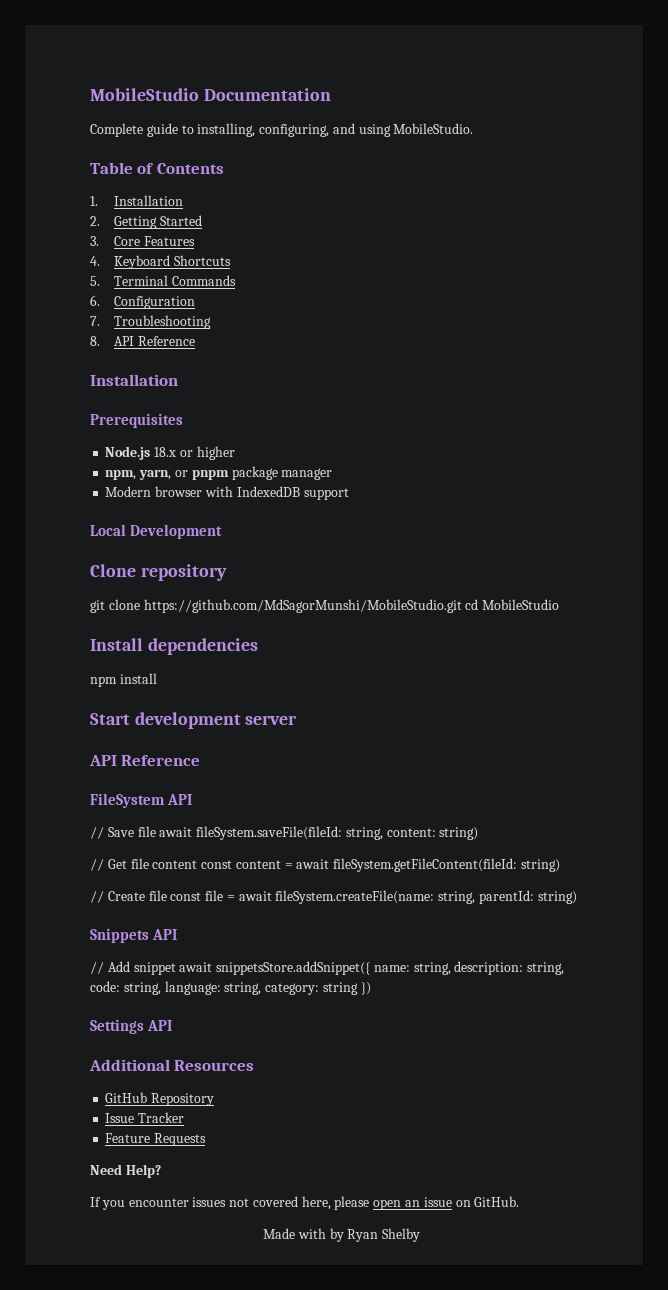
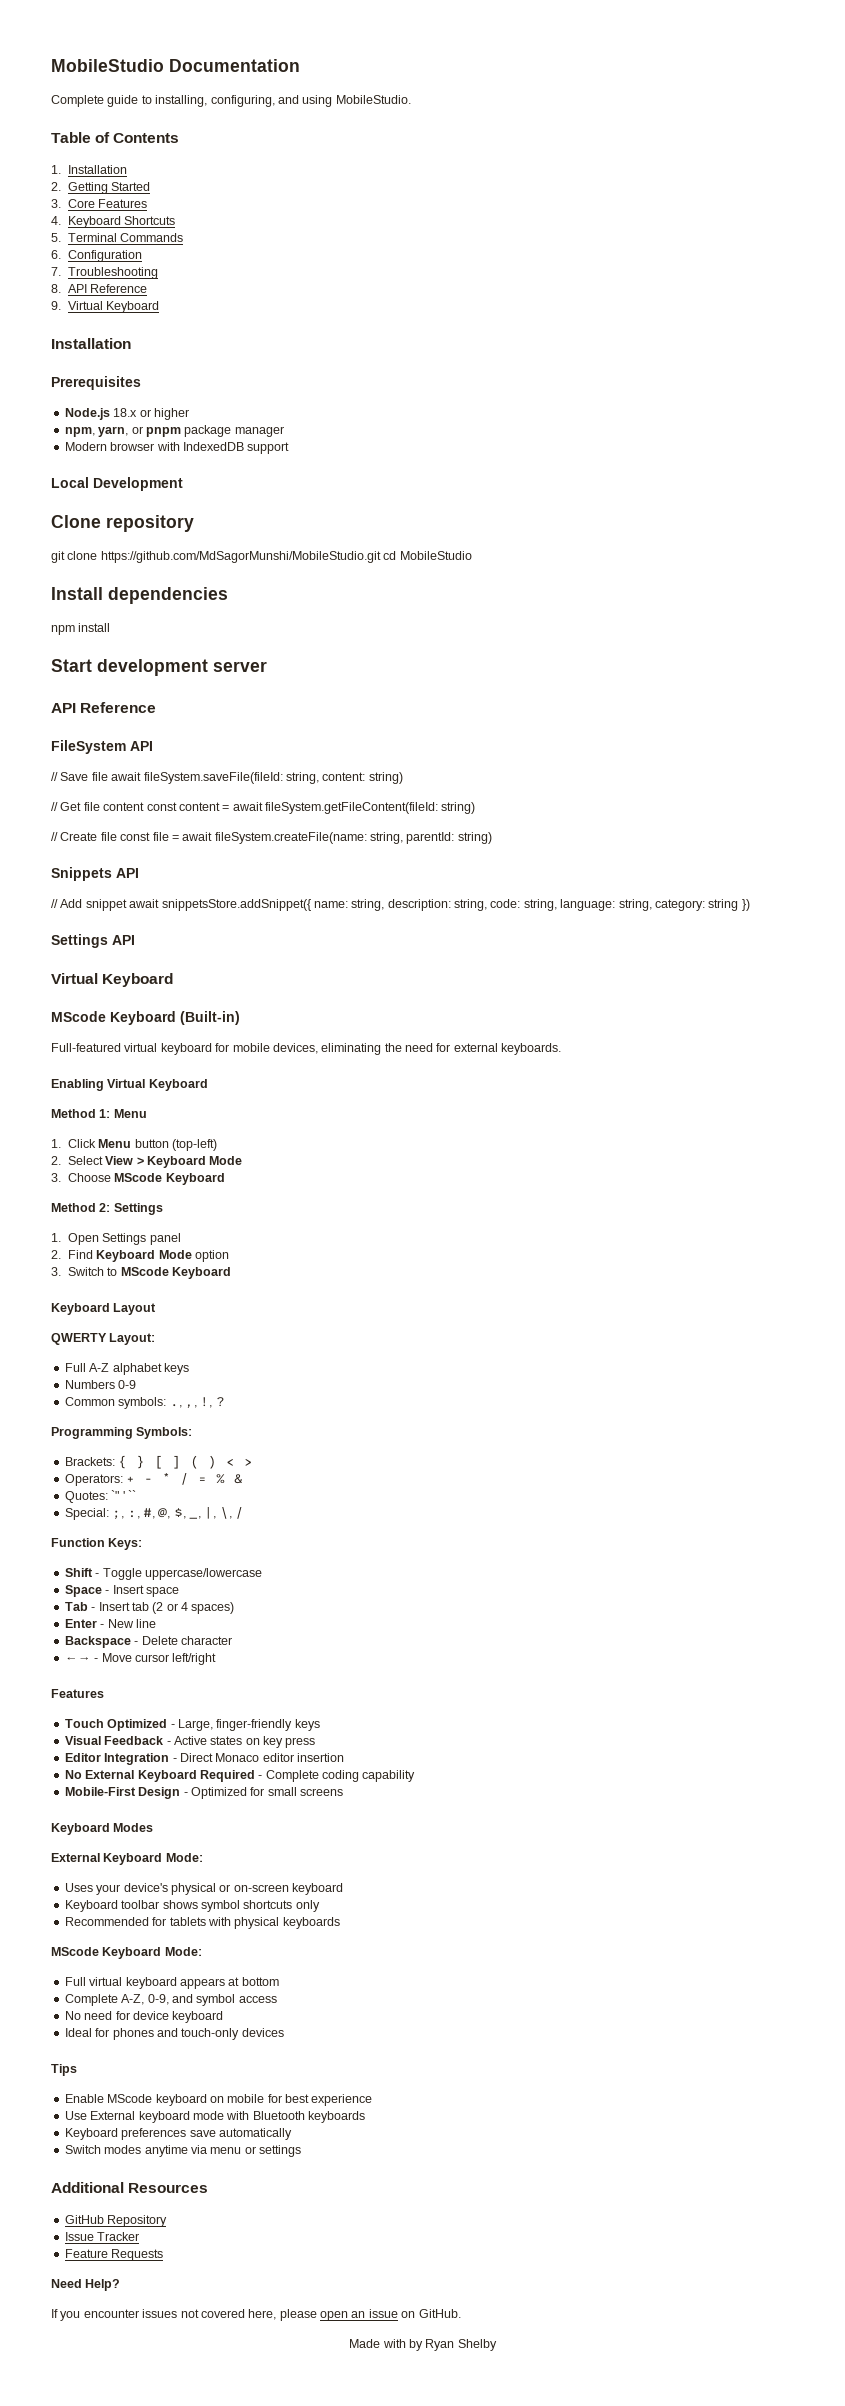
+ 9. Virtual Keyboard
  Settings API
+ Virtual Keyboard
+ MScode Keyboard (Built-in)
+ Full-featured virtual keyboard for mobile devices, eliminating the need for external keyboards.
+ Enabling Virtual Keyboard
+ Method 1: Menu
+ 1. Click Menu button (top-left)
+ 2. Select View > Keyboard Mode
+ 3. Choose MScode Keyboard
+ Method 2: Settings
+ 1. Open Settings panel
+ 2. Find Keyboard Mode option
+ 3. Switch to MScode Keyboard
+ Keyboard Layout
+ QWERTY Layout:
+ Full A-Z alphabet keys
+ Numbers 0-9
+ Common symbols: ., ,, !, ?
+ Programming Symbols:
+ Brackets: { } [ ] ( ) < >
+ Operators: + - * / = % &
+ Quotes: `" ' ``
+ Special: ;, :, #, @, $, _, |, \, /
+ Function Keys:
+ Shift - Toggle uppercase/lowercase
+ Space - Insert space
+ Tab - Insert tab (2 or 4 spaces)
+ Enter - New line
+ Backspace - Delete character
+ ←→ - Move cursor left/right
+ Features
+ Touch Optimized - Large, finger-friendly keys
+ Visual Feedback - Active states on key press
+ Editor Integration - Direct Monaco editor insertion
+ No External Keyboard Required - Complete coding capability
+ Mobile-First Design - Optimized for small screens
+ Keyboard Modes
+ External Keyboard Mode:
+ Uses your device's physical or on-screen keyboard
+ Keyboard toolbar shows symbol shortcuts only
+ Recommended for tablets with physical keyboards
+ MScode Keyboard Mode:
+ Full virtual keyboard appears at bottom
+ Complete A-Z, 0-9, and symbol access
+ No need for device keyboard
+ Ideal for phones and touch-only devices
+ Tips
+ Enable MScode keyboard on mobile for best experience
+ Use External keyboard mode with Bluetooth keyboards
+ Keyboard preferences save automatically
+ Switch modes anytime via menu or settings

